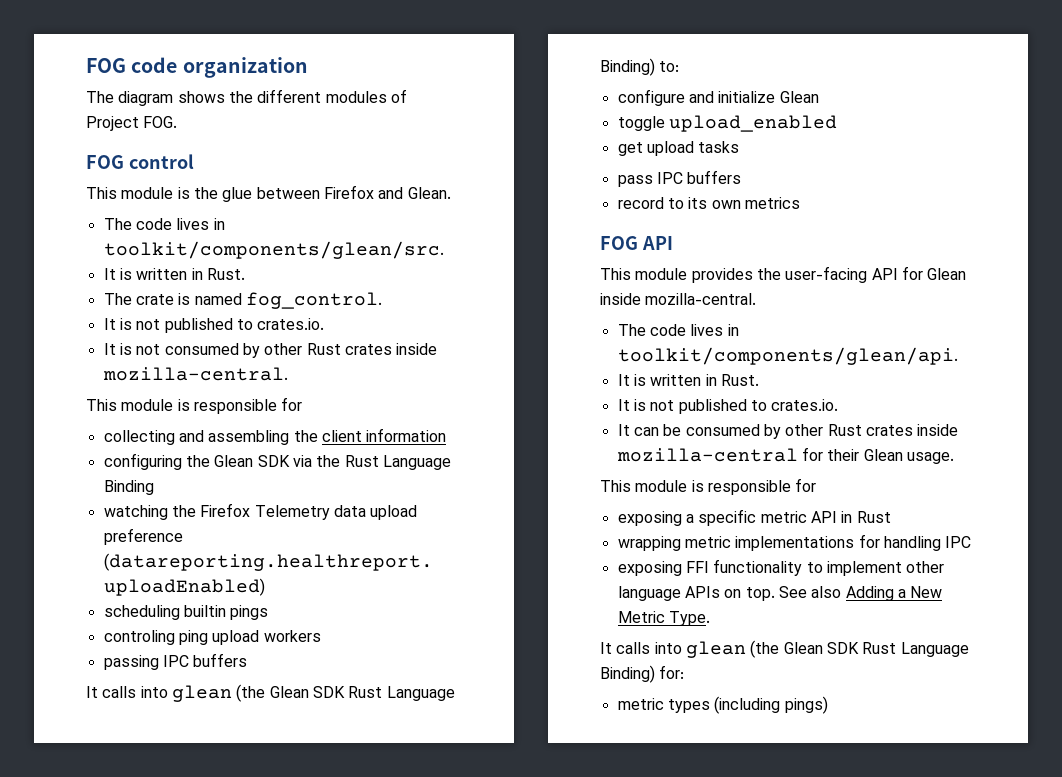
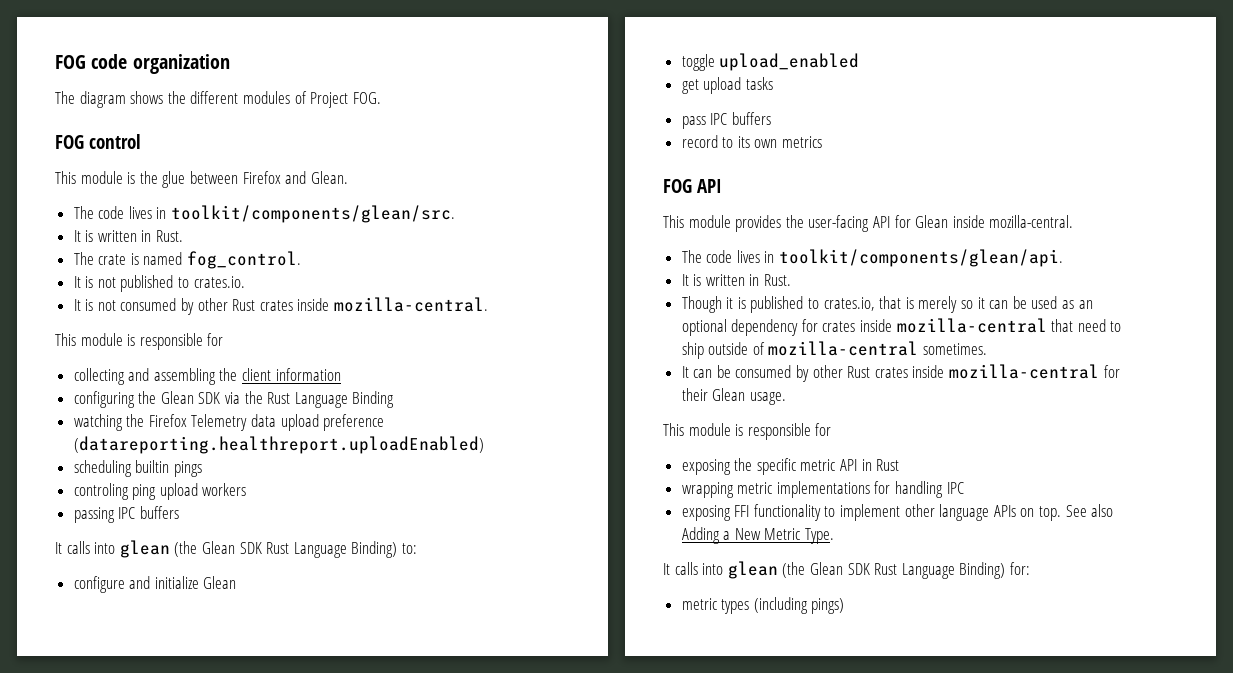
  The code lives in toolkit/components/glean/api.
  It is written in Rust.
- It is not published to crates.io.
+ Though it is published to crates.io, that is merely so it can be used as an optional dependency for crates inside mozilla-central that need to ship outside of mozilla-central sometimes.
- exposing a specific metric API in Rust
+ exposing the specific metric API in Rust

